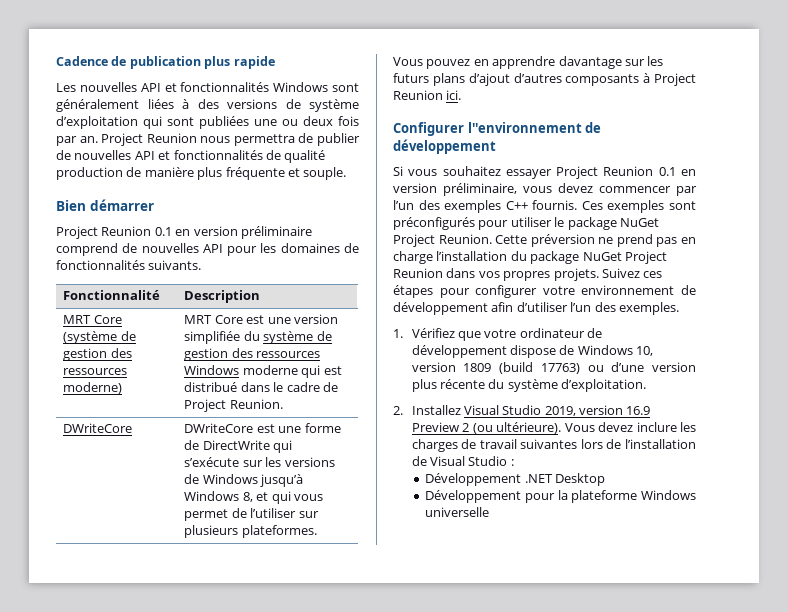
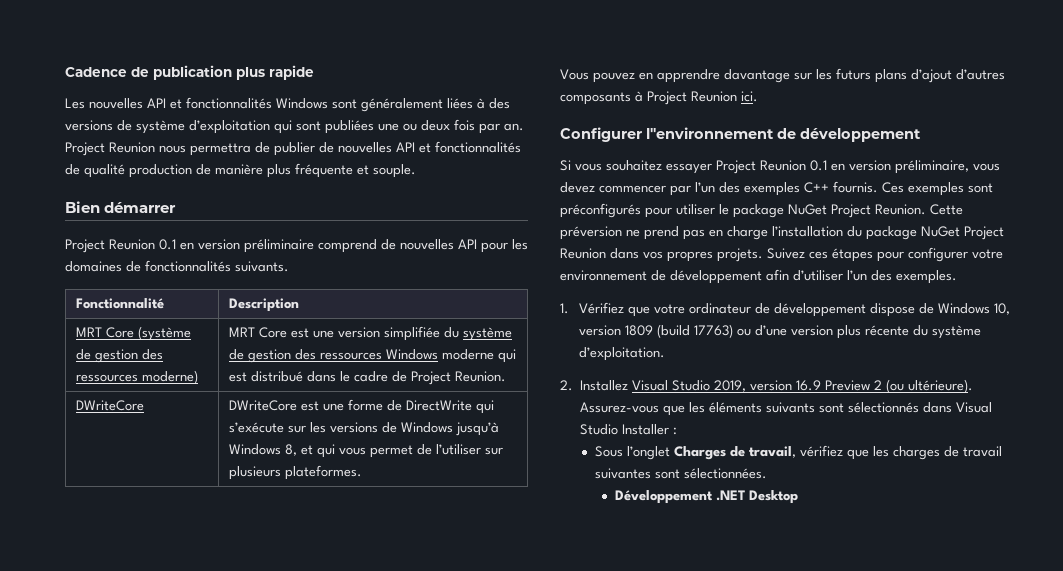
- Vous devez inclure les charges de travail suivantes lors de l’installation de Visual Studio :
+ Assurez-vous que les éléments suivants sont sélectionnés dans Visual Studio Installer :
+ Sous l’onglet Charges de travail, vérifiez que les charges de travail suivantes sont sélectionnées.
  Développement .NET Desktop
- Développement pour la plateforme Windows universelle

